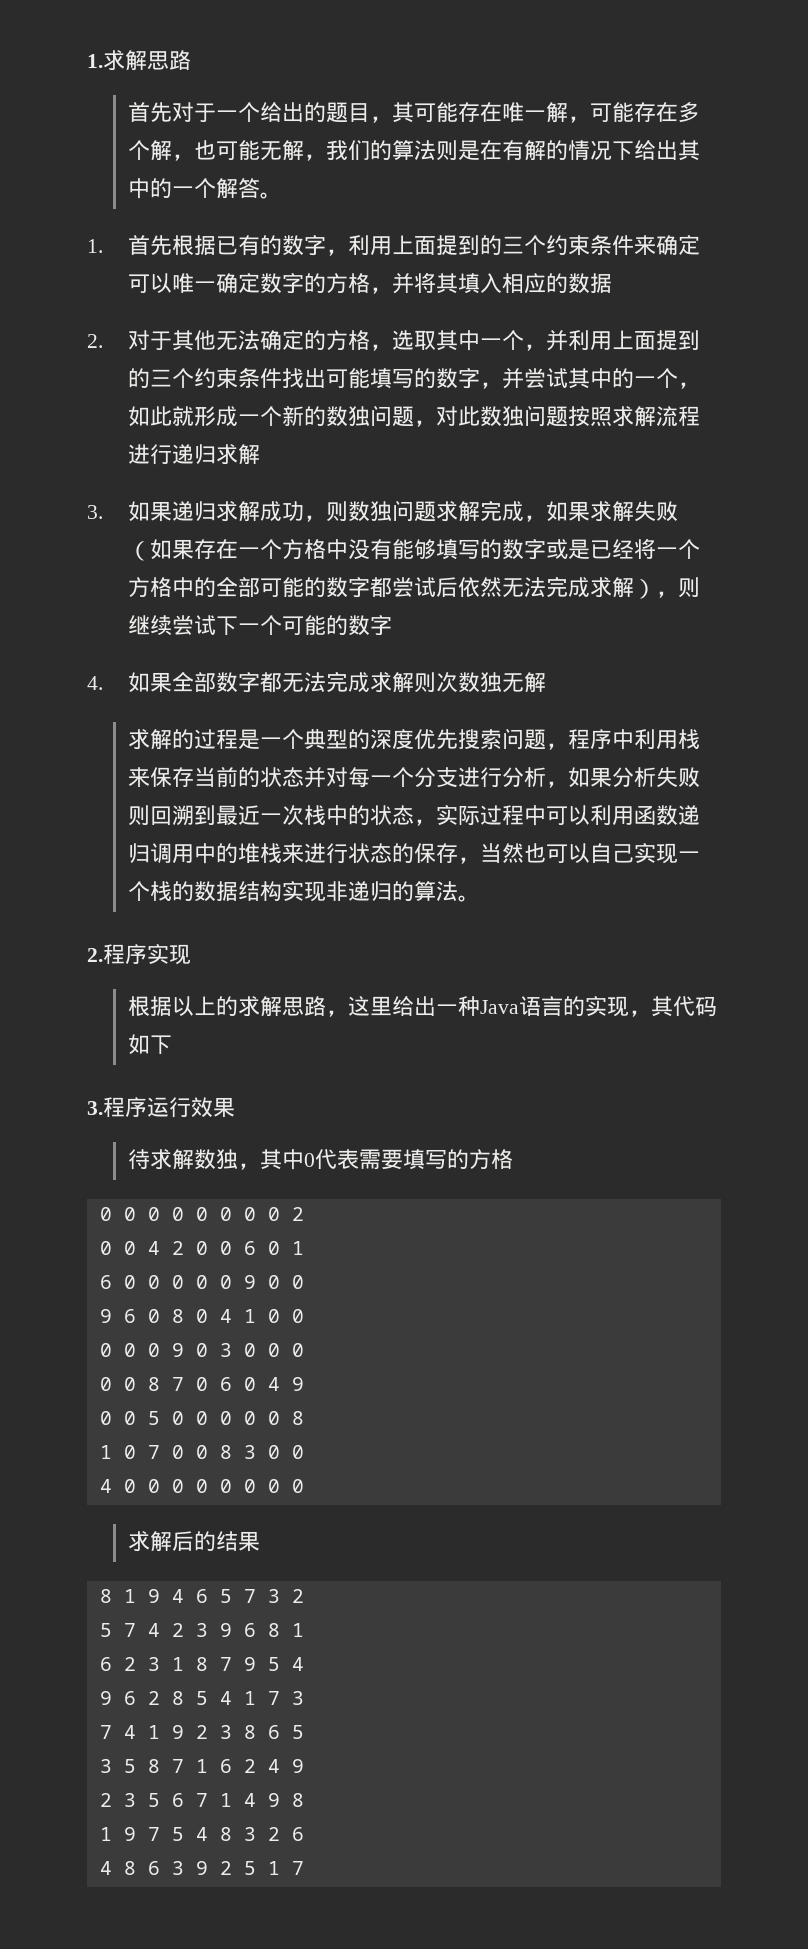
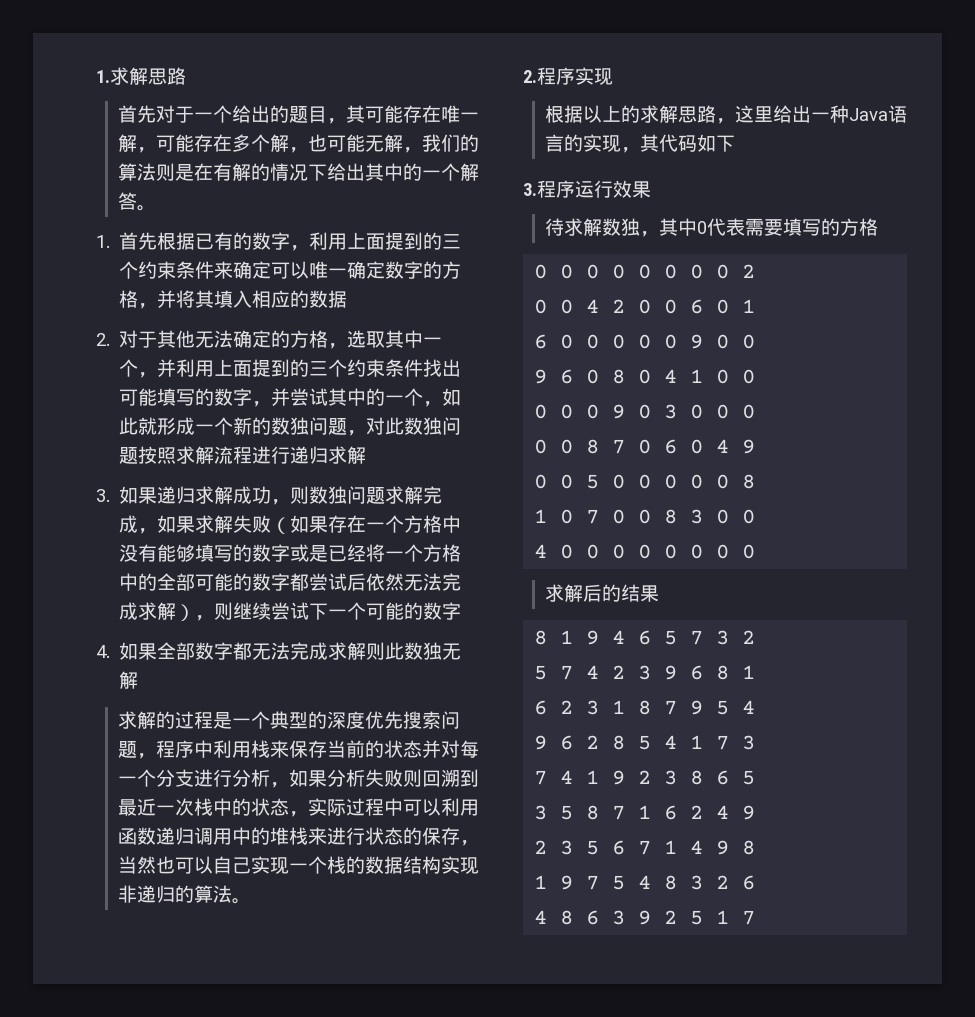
- 4.如果全部数字都无法完成求解则次数独无解
+ 4.如果全部数字都无法完成求解则此数独无解

